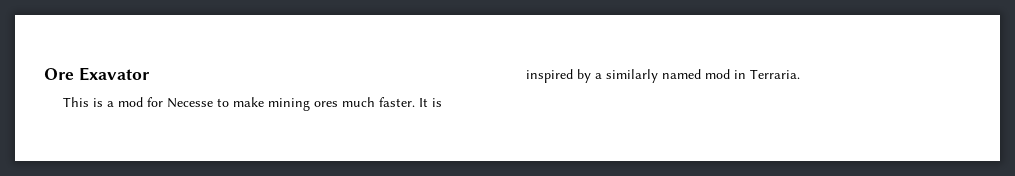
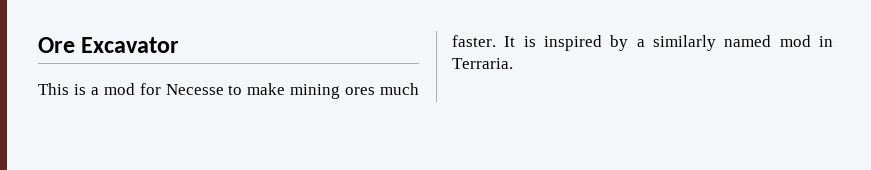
- Ore Exavator
+ Ore Excavator

